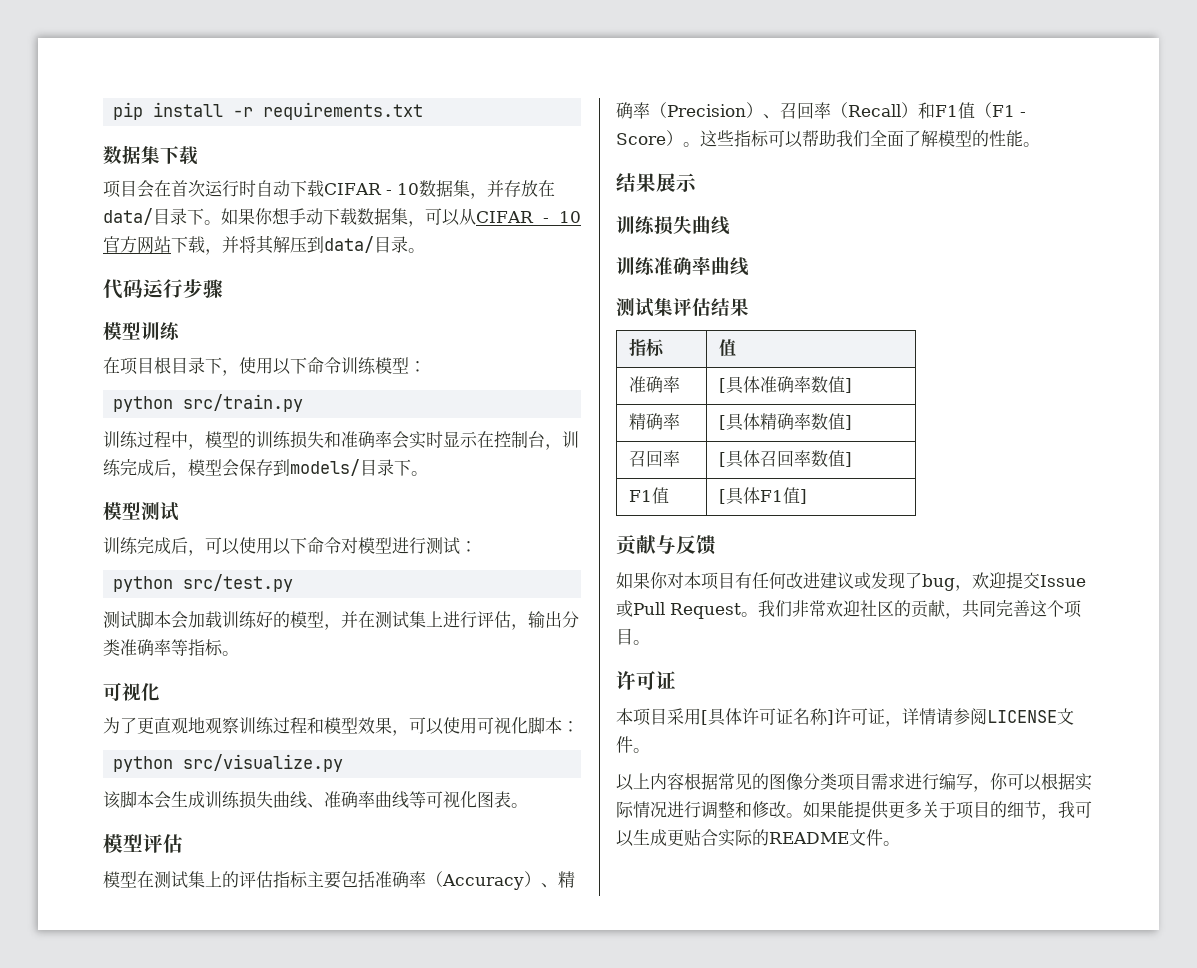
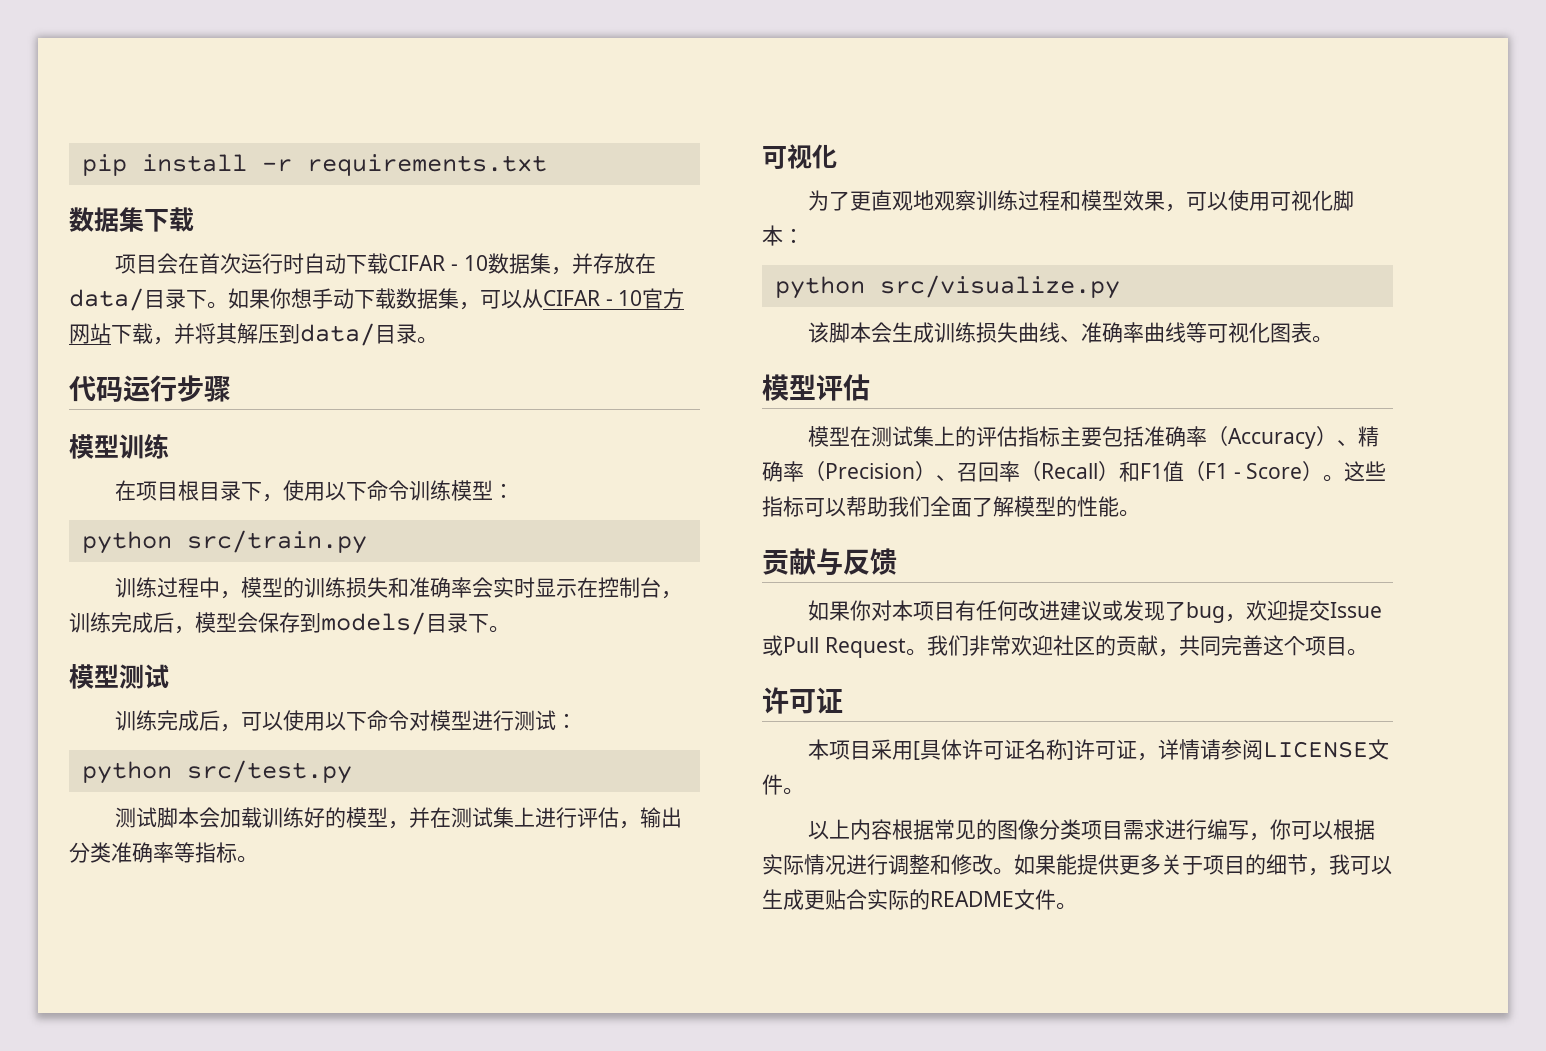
- 结果展示
- 训练损失曲线
- 训练准确率曲线
- 测试集评估结果
- 指标 | 值
- 准确率 | [具体准确率数值]
- 精确率 | [具体精确率数值]
- 召回率 | [具体召回率数值]
- F1值 | [具体F1值]

